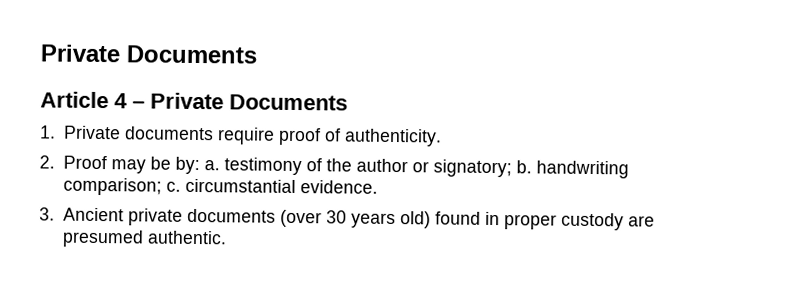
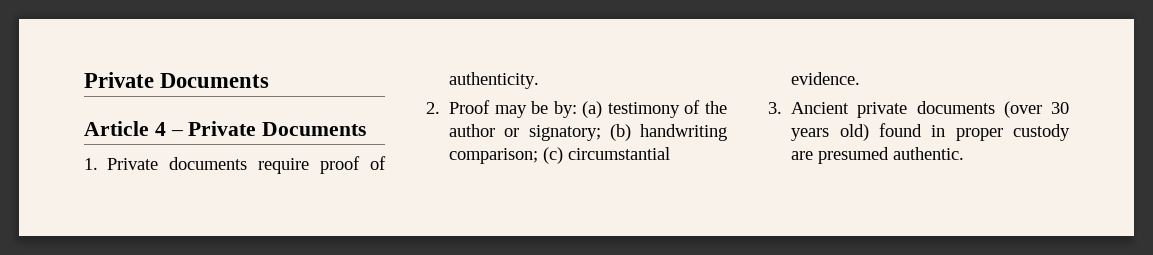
- 2. Proof may be by: a. testimony of the author or signatory; b. handwriting comparison; c. circumstantial evidence.
+ 2. Proof may be by: (a) testimony of the author or signatory; (b) handwriting comparison; (c) circumstantial evidence.

